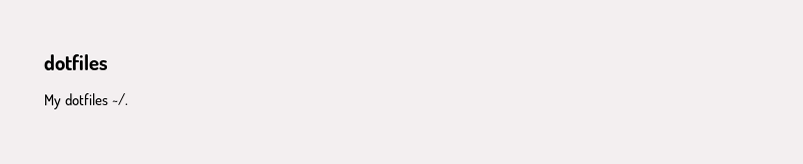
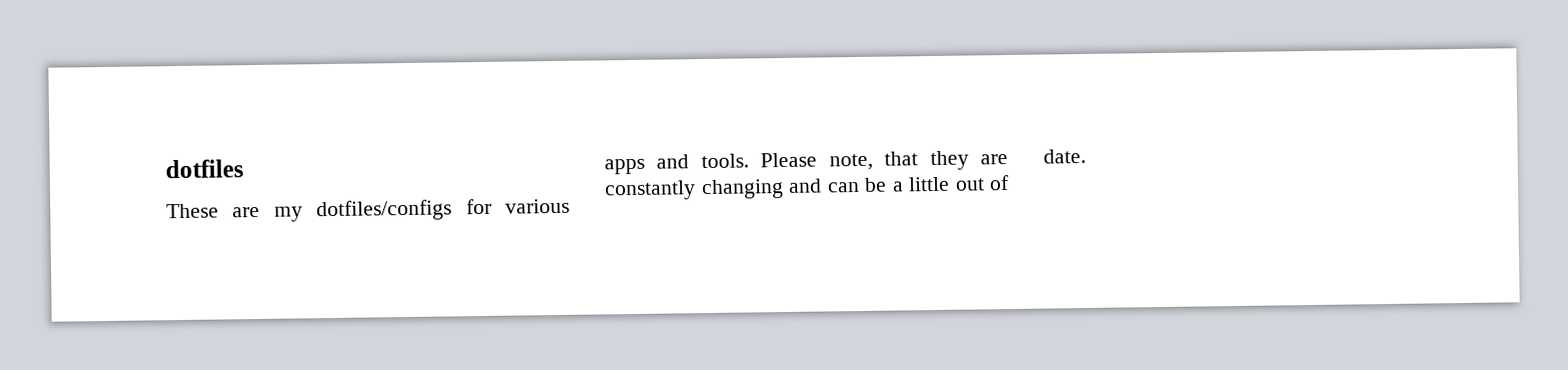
- My dotfiles ~/.
+ These are my dotfiles/configs for various apps and tools. Please note, that they are constantly changing and can be a little out of date.

